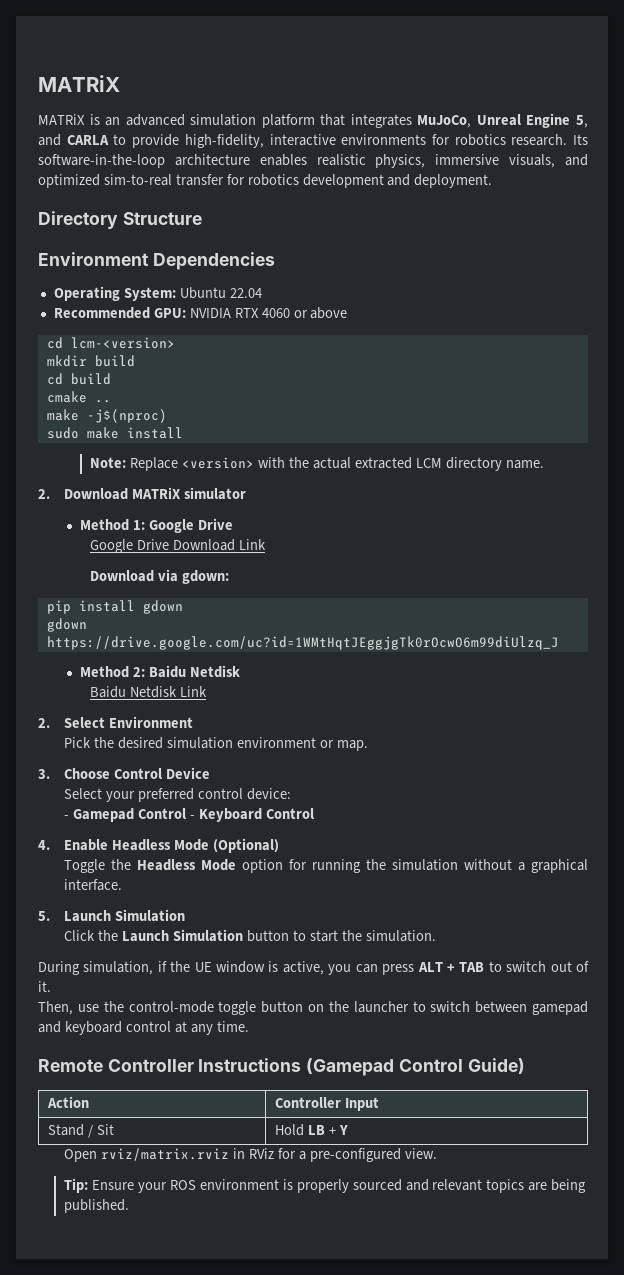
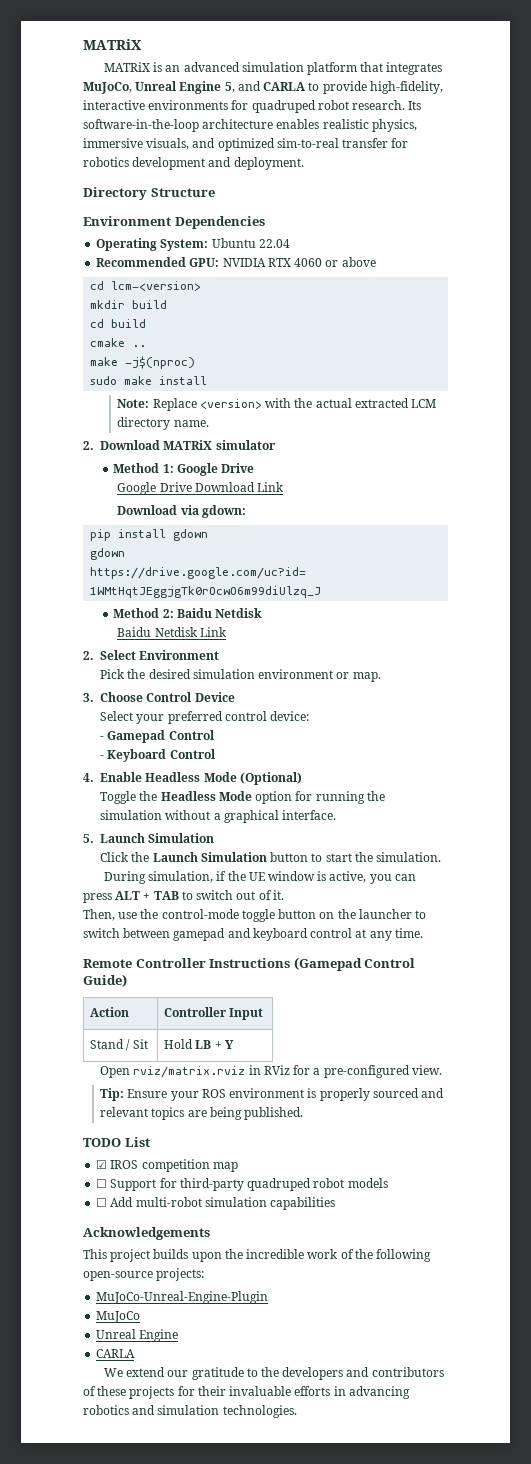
- MATRiX is an advanced simulation platform that integrates MuJoCo, Unreal Engine 5, and CARLA to provide high-fidelity, interactive environments for robotics research.
+ MATRiX is an advanced simulation platform that integrates MuJoCo, Unreal Engine 5, and CARLA to provide high-fidelity, interactive environments for quadruped robot research.
- - Gamepad Control - Keyboard Control
+ - Gamepad Control
+ - Keyboard Control
+ TODO List
+ ☑ IROS competition map
+ ☐ Support for third-party quadruped robot models
+ ☐ Add multi-robot simulation capabilities
+ Acknowledgements
+ This project builds upon the incredible work of the following open-source projects:
+ MuJoCo-Unreal-Engine-Plugin
+ MuJoCo
+ Unreal Engine
+ CARLA
+ We extend our gratitude to the developers and contributors of these projects for their invaluable efforts in advancing robotics and simulation technologies.

